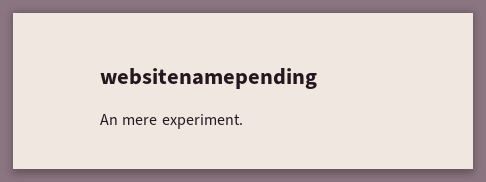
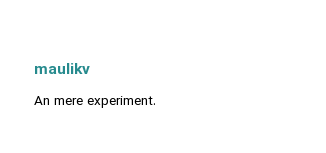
- websitenamepending
+ maulikv

